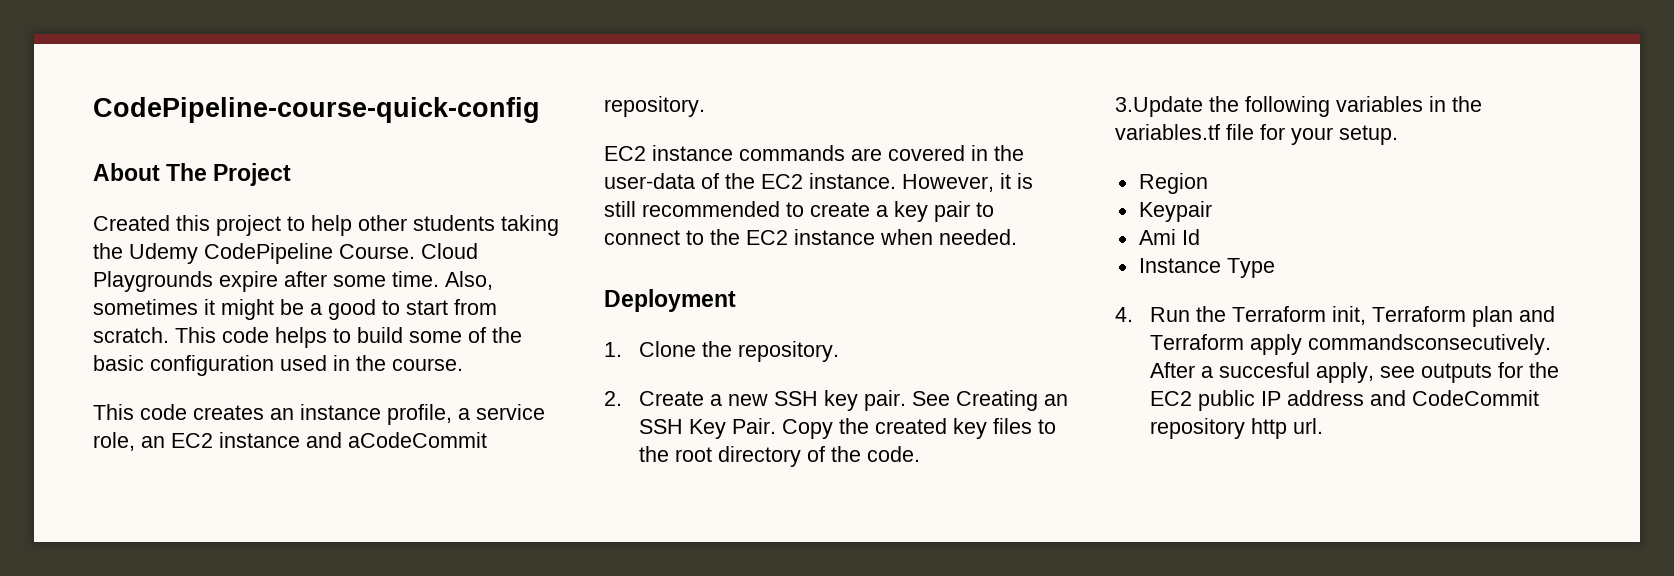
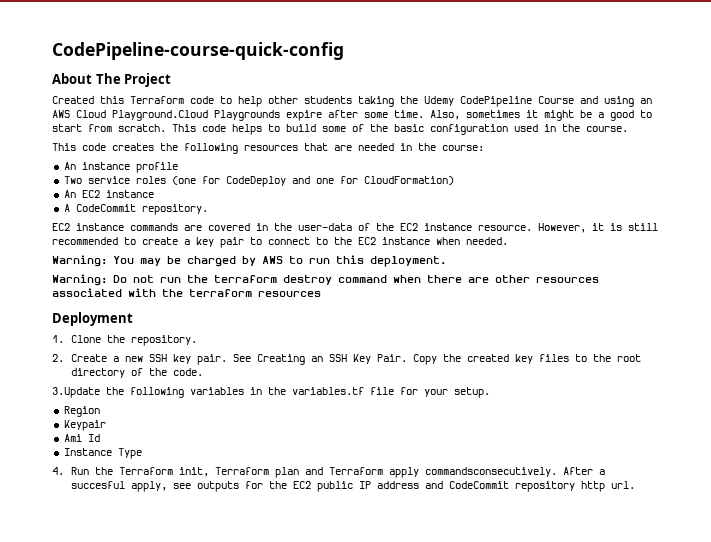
- Created this project to help other students taking the Udemy CodePipeline Course. Cloud Playgrounds expire after some time.
+ Created this Terraform code to help other students taking the Udemy CodePipeline Course and using an AWS Cloud Playground.Cloud Playgrounds expire after some time.
- This code creates an instance profile, a service role, an EC2 instance and aCodeCommit repository.
+ This code creates the following resources that are needed in the course:
+ An instance profile
+ Two service roles (one for CodeDeploy and one for CloudFormation)
+ An EC2 instance
+ A CodeCommit repository.
- EC2 instance commands are covered in the user-data of the EC2 instance.
+ EC2 instance commands are covered in the user-data of the EC2 instance resource.
+ Warning: You may be charged by AWS to run this deployment.
+ Warning: Do not run the terraform destroy command when there are other resources associated with the terraform resources

